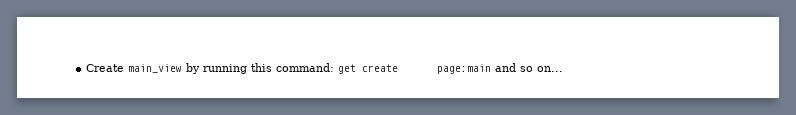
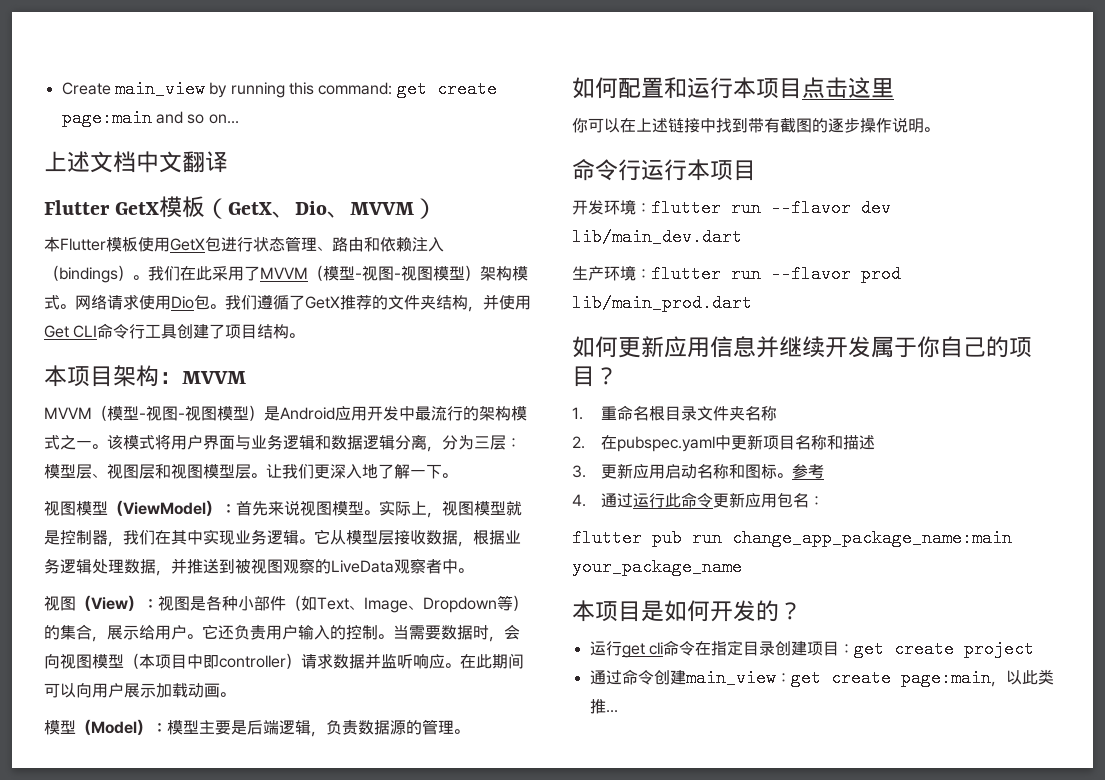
+ 上述文档中文翻译
+ Flutter GetX模板（GetX、Dio、MVVM）
+ 本Flutter模板使用GetX包进行状态管理、路由和依赖注入（bindings）。我们在此采用了MVVM（模型-视图-视图模型）架构模式。网络请求使用Dio包。我们遵循了GetX推荐的文件夹结构，并使用Get CLI命令行工具创建了项目结构。
+ 本项目架构：MVVM
+ MVVM（模型-视图-视图模型）是Android应用开发中最流行的架构模式之一。该模式将用户界面与业务逻辑和数据逻辑分离，分为三层：模型层、视图层和视图模型层。让我们更深入地了解一下。
+ 视图模型（ViewModel）：首先来说视图模型。实际上，视图模型就是控制器，我们在其中实现业务逻辑。它从模型层接收数据，根据业务逻辑处理数据，并推送到被视图观察的LiveData观察者中。
+ 视图（View）：视图是各种小部件（如Text、Image、Dropdown等）的集合，展示给用户。它还负责用户输入的控制。当需要数据时，会向视图模型（本项目中即controller）请求数据并监听响应。在此期间可以向用户展示加载动画。
+ 模型（Model）：模型主要是后端逻辑，负责数据源的管理。
+ 如何配置和运行本项目点击这里
+ 你可以在上述链接中找到带有截图的逐步操作说明。
+ 命令行运行本项目
+ 开发环境：flutter run --flavor dev lib/main_dev.dart
+ 生产环境：flutter run --flavor prod lib/main_prod.dart
+ 如何更新应用信息并继续开发属于你自己的项目？
+ 1.重命名根目录文件夹名称
+ 2.在pubspec.yaml中更新项目名称和描述
+ 3.更新应用启动名称和图标。参考
+ 4.通过运行此命令更新应用包名：
+ flutter pub run change_app_package_name:main your_package_name
+ 本项目是如何开发的？
+ 运行get cli命令在指定目录创建项目：get create project
+ 通过命令创建main_view：get create page:main，以此类推...

